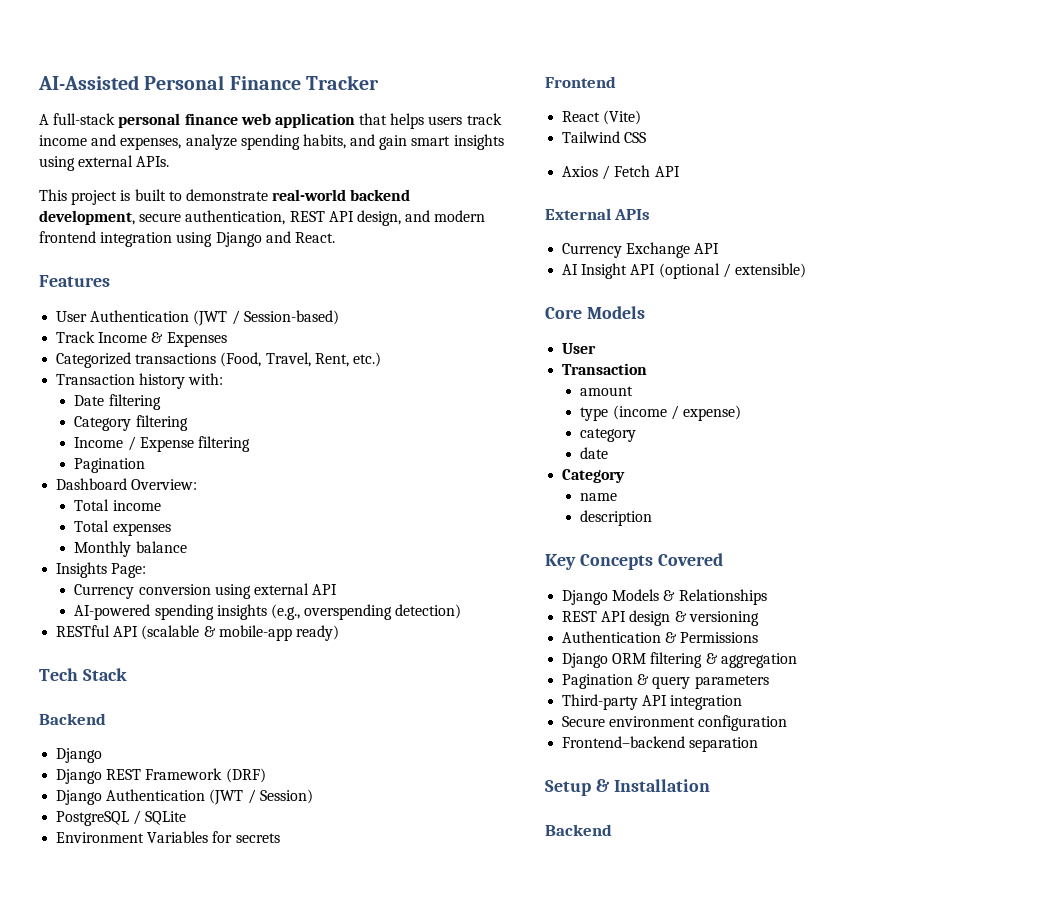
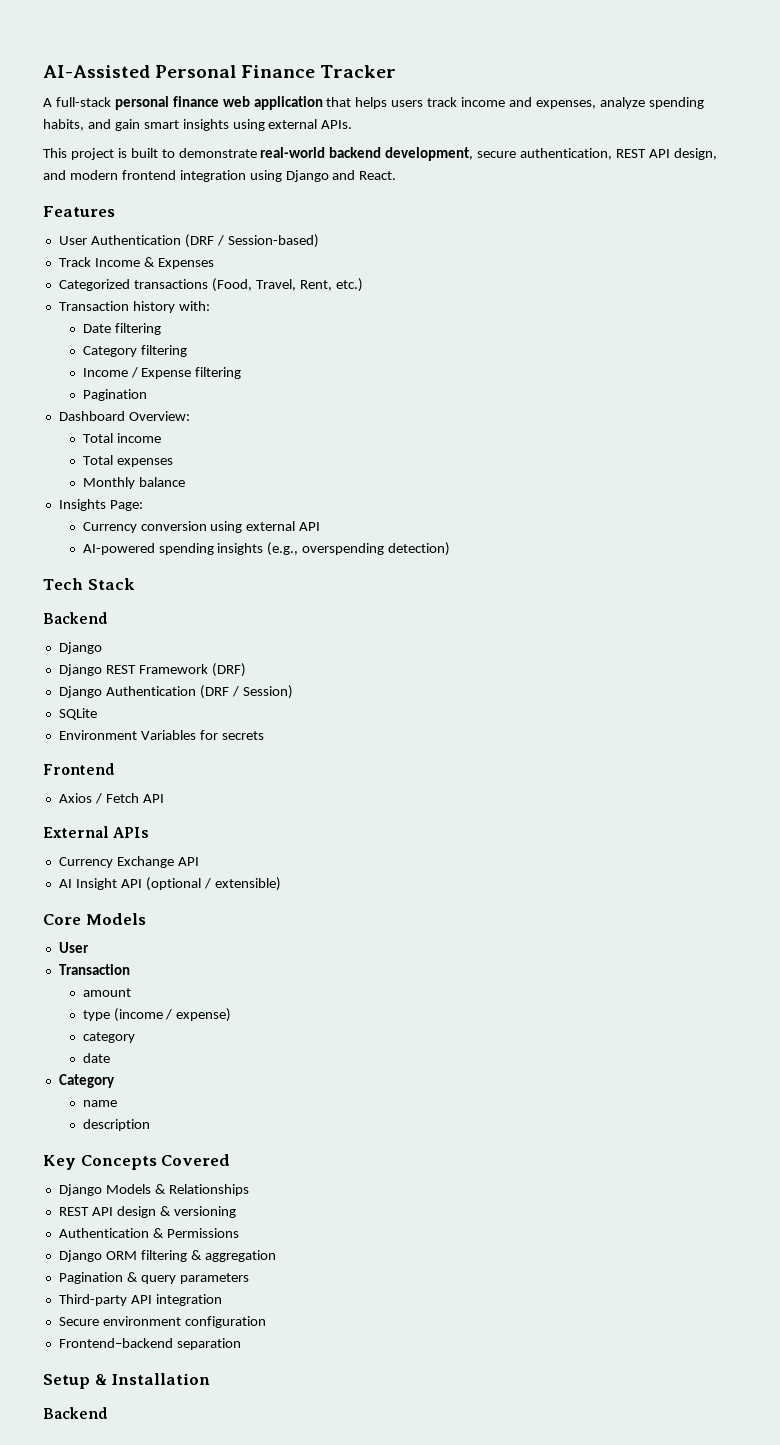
- User Authentication (JWT / Session-based)
+ User Authentication (DRF / Session-based)
- RESTful API (scalable & mobile-app ready)
- Django Authentication (JWT / Session)
+ Django Authentication (DRF / Session)
- PostgreSQL / SQLite
+ SQLite
- React (Vite)
- Tailwind CSS

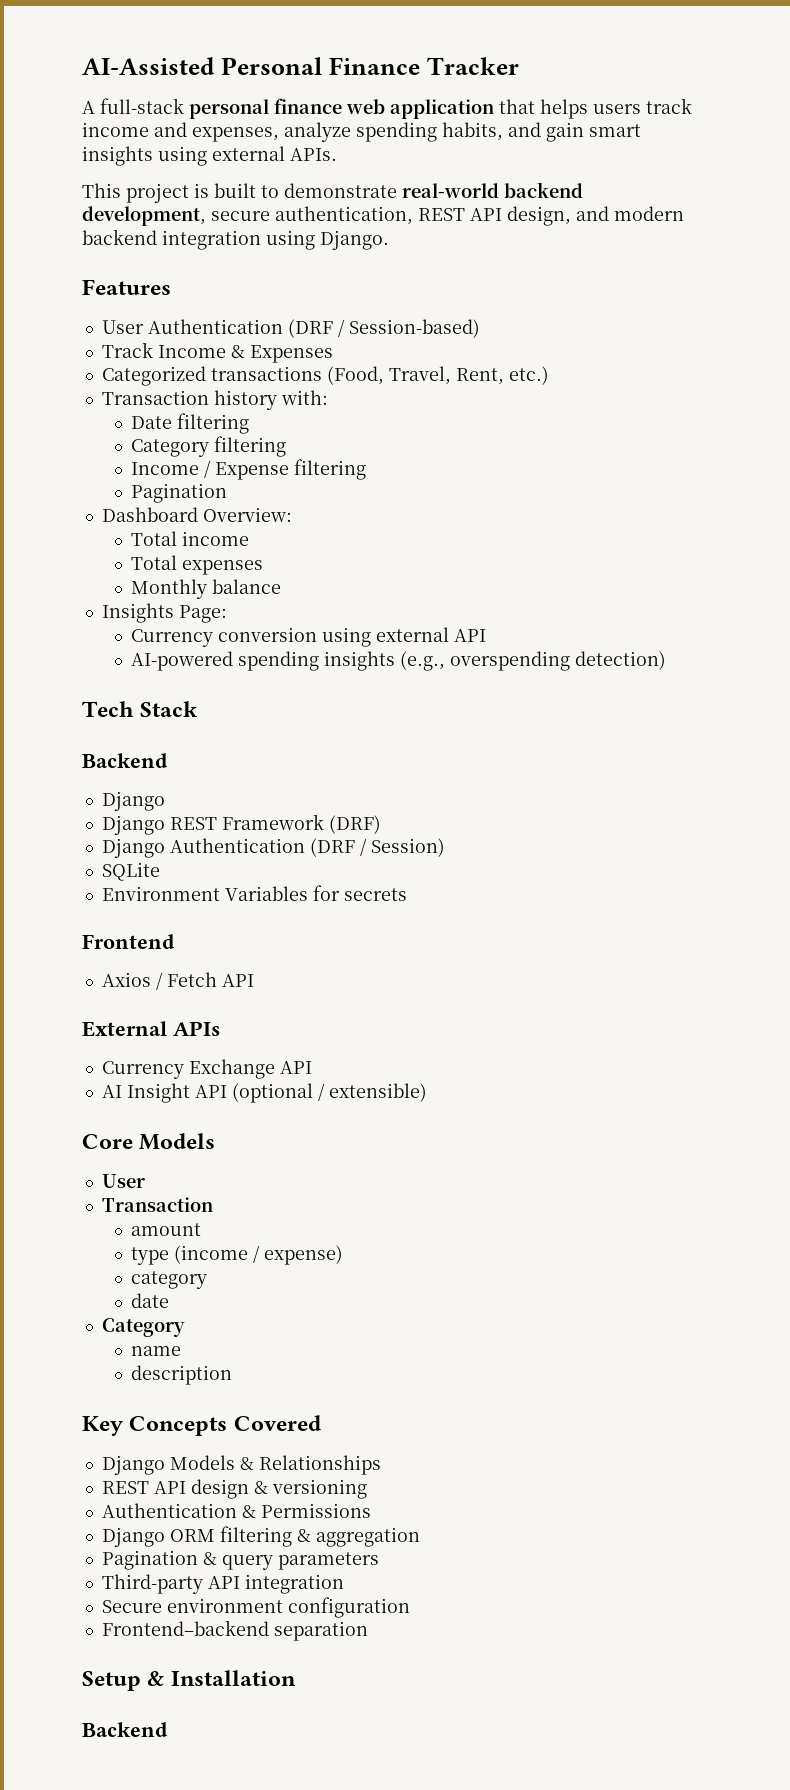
- This project is built to demonstrate real-world backend development, secure authentication, REST API design, and modern frontend integration using Django and React.
+ This project is built to demonstrate real-world backend development, secure authentication, REST API design, and modern backend integration using Django.

